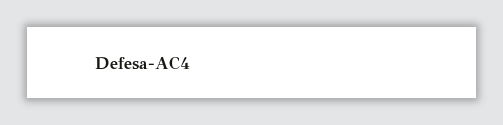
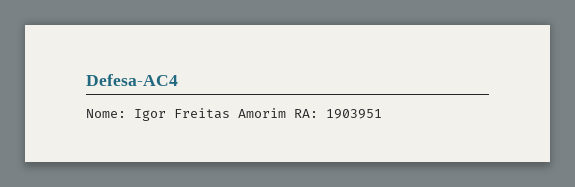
+ Nome: Igor Freitas Amorim RA: 1903951

